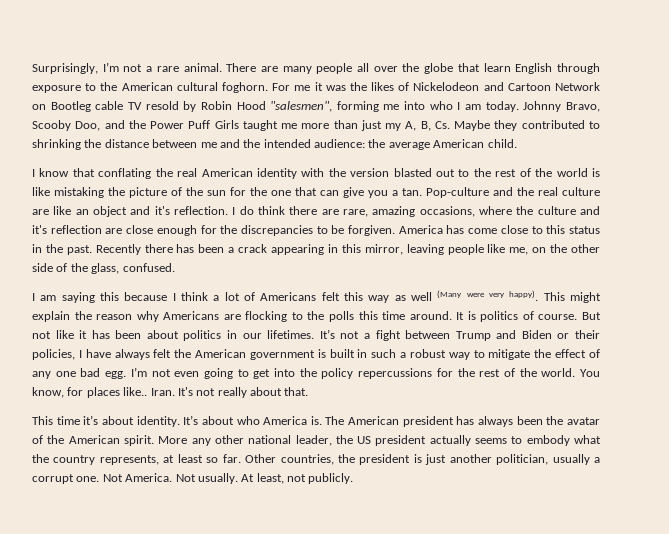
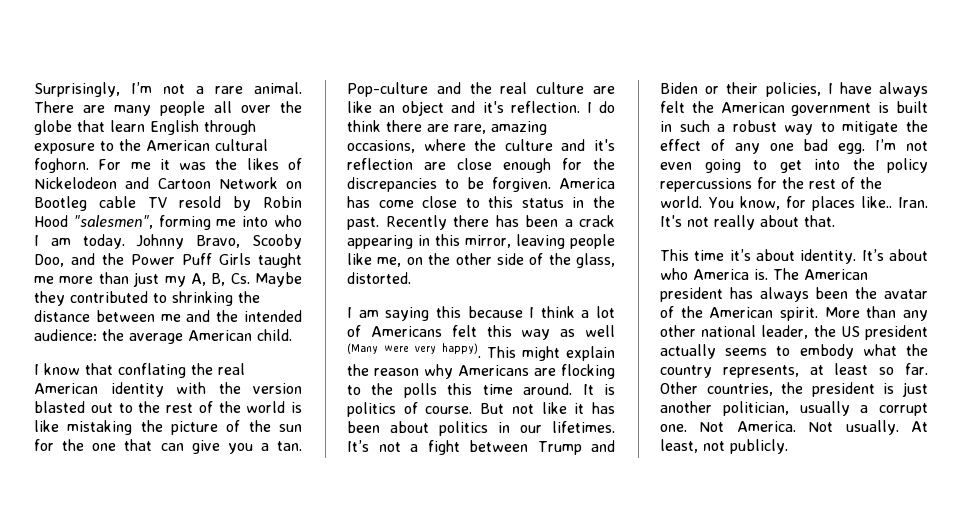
- Recently there has been a crack appearing in this mirror, leaving people like me, on the other side of the glass, confused.
+ Recently there has been a crack appearing in this mirror, leaving people like me, on the other side of the glass, distorted.
- More any other national leader, the US president actually seems to embody what the country represents, at least so far.
+ More than any other national leader, the US president actually seems to embody what the country represents, at least so far.

